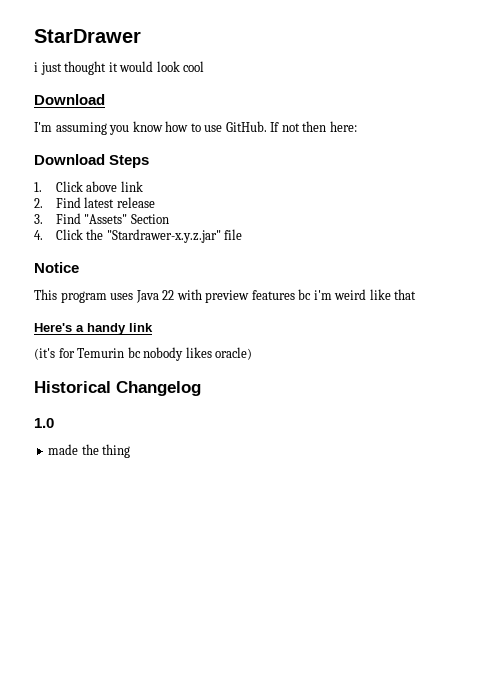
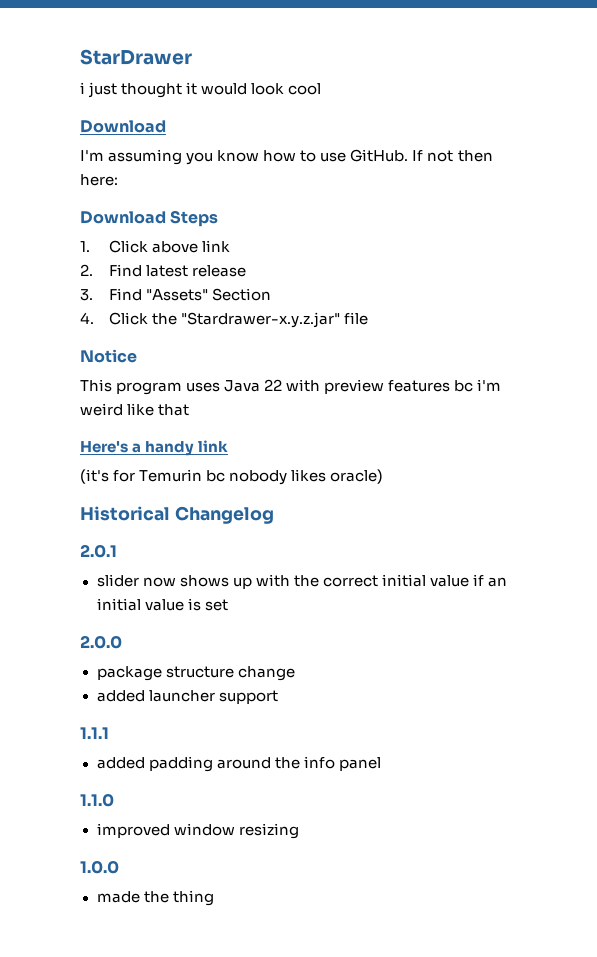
- 1.0
+ 2.0.1
+ slider now shows up with the correct initial value if an initial value is set
+ 2.0.0
+ package structure change
+ added launcher support
+ 1.1.1
+ added padding around the info panel
+ 1.1.0
+ improved window resizing
+ 1.0.0

